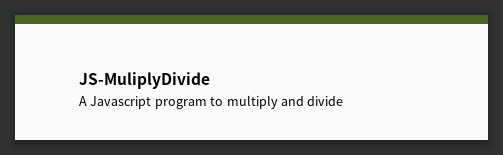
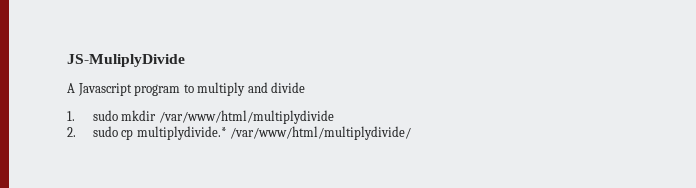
+ 1. sudo mkdir /var/www/html/multiplydivide
+ 2. sudo cp multiplydivide.* /var/www/html/multiplydivide/

